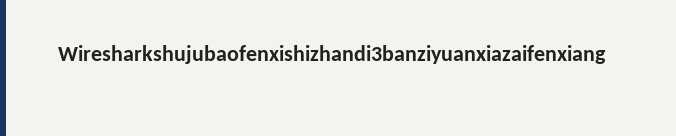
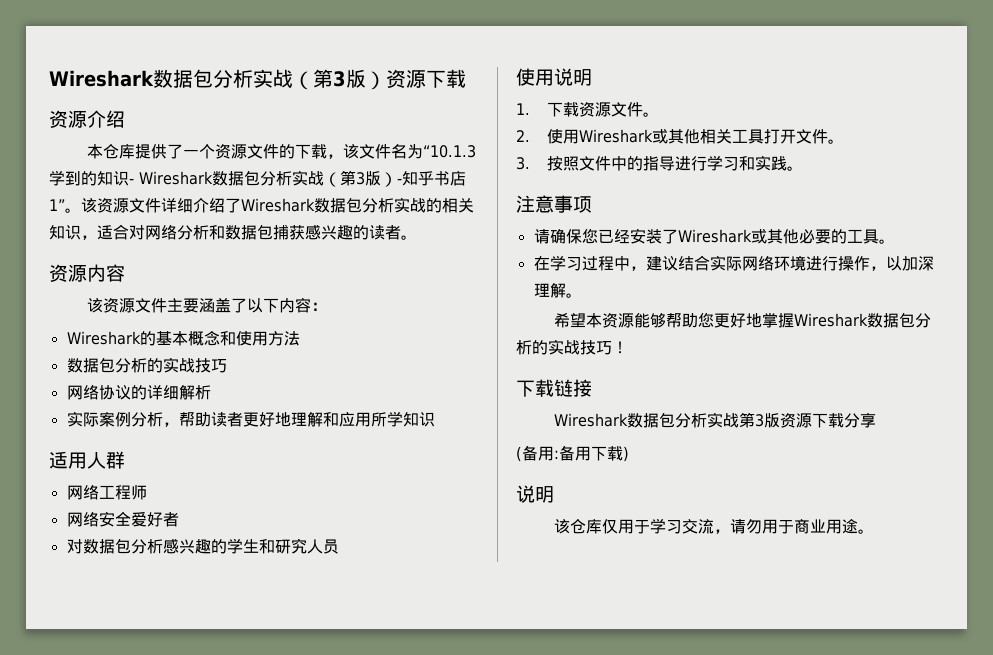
- Wiresharkshujubaofenxishizhandi3banziyuanxiazaifenxiang
+ Wireshark数据包分析实战（第3版）资源下载
+ 资源介绍
+ 本仓库提供了一个资源文件的下载，该文件名为“10.1.3学到的知识- Wireshark数据包分析实战（第3版）-知乎书店1”。该资源文件详细介绍了Wireshark数据包分析实战的相关知识，适合对网络分析和数据包捕获感兴趣的读者。
+ 资源内容
+ 该资源文件主要涵盖了以下内容：
+ Wireshark的基本概念和使用方法
+ 数据包分析的实战技巧
+ 网络协议的详细解析
+ 实际案例分析，帮助读者更好地理解和应用所学知识
+ 适用人群
+ 网络工程师
+ 网络安全爱好者
+ 对数据包分析感兴趣的学生和研究人员
+ 使用说明
+ 1.下载资源文件。
+ 2.使用Wireshark或其他相关工具打开文件。
+ 3.按照文件中的指导进行学习和实践。
+ 注意事项
+ 请确保您已经安装了Wireshark或其他必要的工具。
+ 在学习过程中，建议结合实际网络环境进行操作，以加深理解。
+ 希望本资源能够帮助您更好地掌握Wireshark数据包分析的实战技巧！
+ 下载链接
+ Wireshark数据包分析实战第3版资源下载分享
+ (备用:备用下载)
+ 说明
+ 该仓库仅用于学习交流，请勿用于商业用途。

